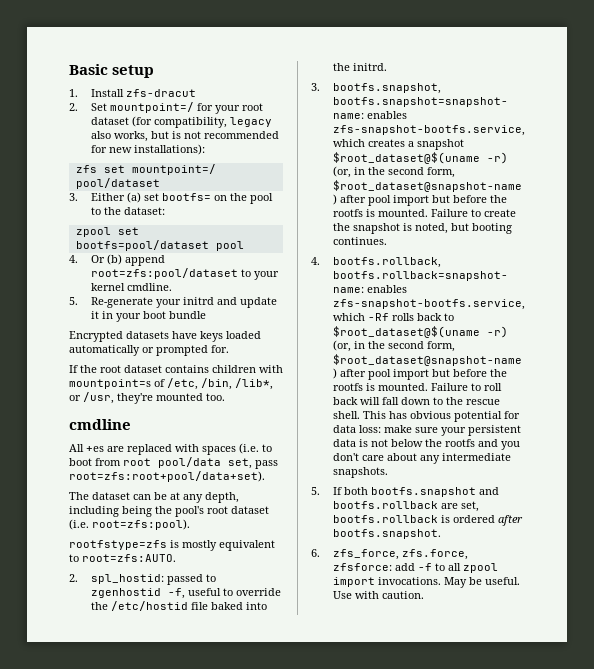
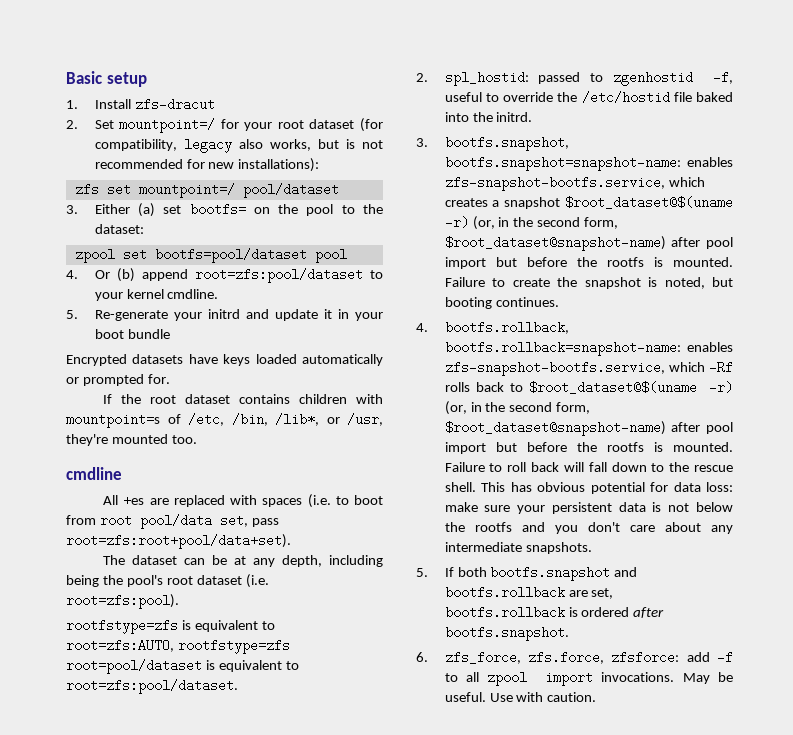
- rootfstype=zfs is mostly equivalent to root=zfs:AUTO.
+ rootfstype=zfs is equivalent to root=zfs:AUTO, rootfstype=zfs root=pool/dataset is equivalent to root=zfs:pool/dataset.

